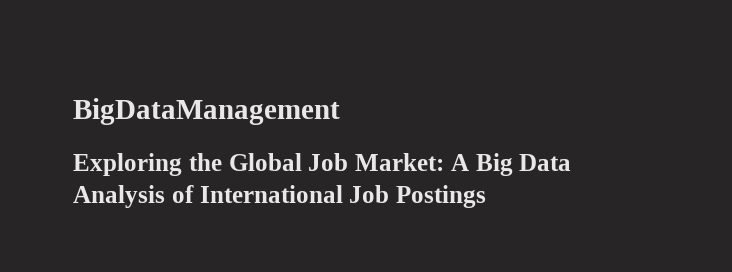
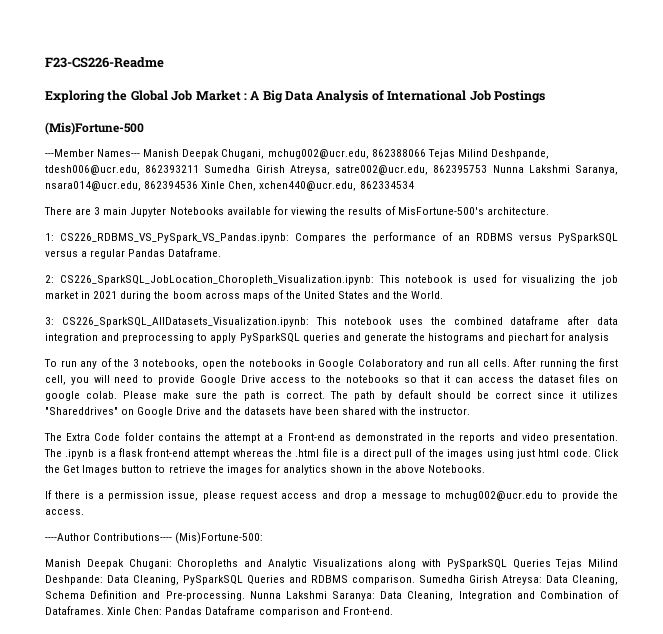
- BigDataManagement
+ F23-CS226-Readme
- Exploring the Global Job Market: A Big Data Analysis of International Job Postings
+ Exploring the Global Job Market : A Big Data Analysis of International Job Postings
+ (Mis)Fortune-500
+ ---Member Names--- Manish Deepak Chugani, mchug002@ucr.edu, 862388066 Tejas Milind Deshpande, tdesh006@ucr.edu, 862393211 Sumedha Girish Atreysa, satre002@ucr.edu, 862395753 Nunna Lakshmi Saranya, nsara014@ucr.edu, 862394536 Xinle Chen, xchen440@ucr.edu, 862334534
+ There are 3 main Jupyter Notebooks available for viewing the results of MisFortune-500's architecture.
+ 1: CS226_RDBMS_VS_PySpark_VS_Pandas.ipynb: Compares the performance of an RDBMS versus PySparkSQL versus a regular Pandas Dataframe.
+ 2: CS226_SparkSQL_JobLocation_Choropleth_Visualization.ipynb: This notebook is used for visualizing the job market in 2021 during the boom across maps of the United States and the World.
+ 3: CS226_SparkSQL_AllDatasets_Visualization.ipynb: This notebook uses the combined dataframe after data integration and preprocessing to apply PySparkSQL queries and generate the histograms and piechart for analysis
+ To run any of the 3 notebooks, open the notebooks in Google Colaboratory and run all cells. After running the first cell, you will need to provide Google Drive access to the notebooks so that it can access the dataset files on google colab. Please make sure the path is correct. The path by default should be correct since it utilizes "Shareddrives" on Google Drive and the datasets have been shared with the instructor.
+ The Extra Code folder contains the attempt at a Front-end as demonstrated in the reports and video presentation. The .ipynb is a flask front-end attempt whereas the .html file is a direct pull of the images using just html code. Click the Get Images button to retrieve the images for analytics shown in the above Notebooks.
+ If there is a permission issue, please request access and drop a message to mchug002@ucr.edu to provide the access.
+ ----Author Contributions---- (Mis)Fortune-500:
+ Manish Deepak Chugani: Choropleths and Analytic Visualizations along with PySparkSQL Queries Tejas Milind Deshpande: Data Cleaning, PySparkSQL Queries and RDBMS comparison. Sumedha Girish Atreysa: Data Cleaning, Schema Definition and Pre-processing. Nunna Lakshmi Saranya: Data Cleaning, Integration and Combination of Dataframes. Xinle Chen: Pandas Dataframe comparison and Front-end.

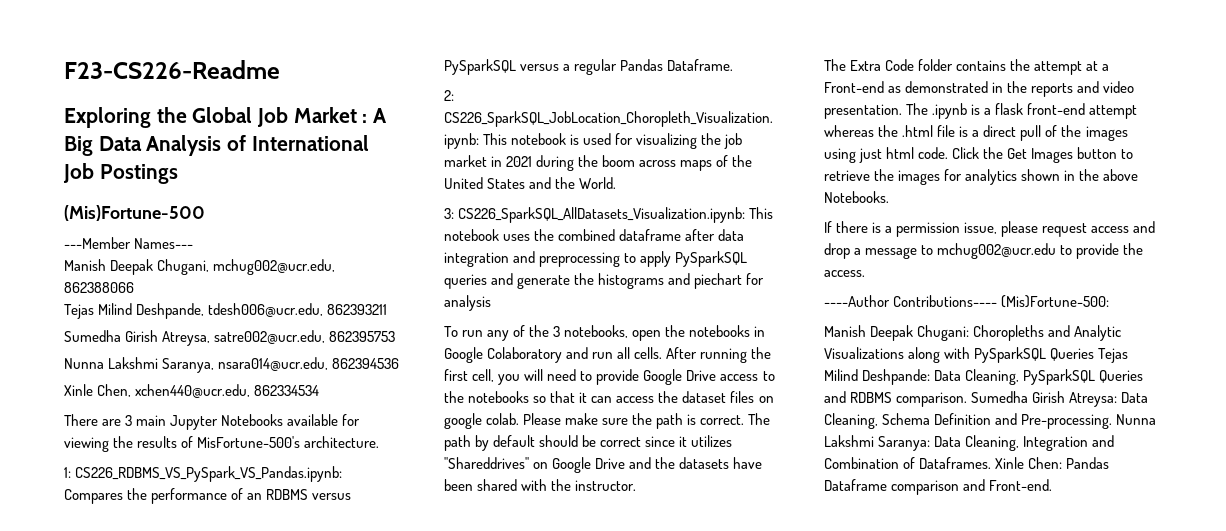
- ---Member Names--- Manish Deepak Chugani, mchug002@ucr.edu, 862388066 Tejas Milind Deshpande, tdesh006@ucr.edu, 862393211 Sumedha Girish Atreysa, satre002@ucr.edu, 862395753 Nunna Lakshmi Saranya, nsara014@ucr.edu, 862394536 Xinle Chen, xchen440@ucr.edu, 862334534
+ ---Member Names---
+ Manish Deepak Chugani, mchug002@ucr.edu, 862388066
+ Tejas Milind Deshpande, tdesh006@ucr.edu, 862393211
+ Sumedha Girish Atreysa, satre002@ucr.edu, 862395753
+ Nunna Lakshmi Saranya, nsara014@ucr.edu, 862394536
+ Xinle Chen, xchen440@ucr.edu, 862334534

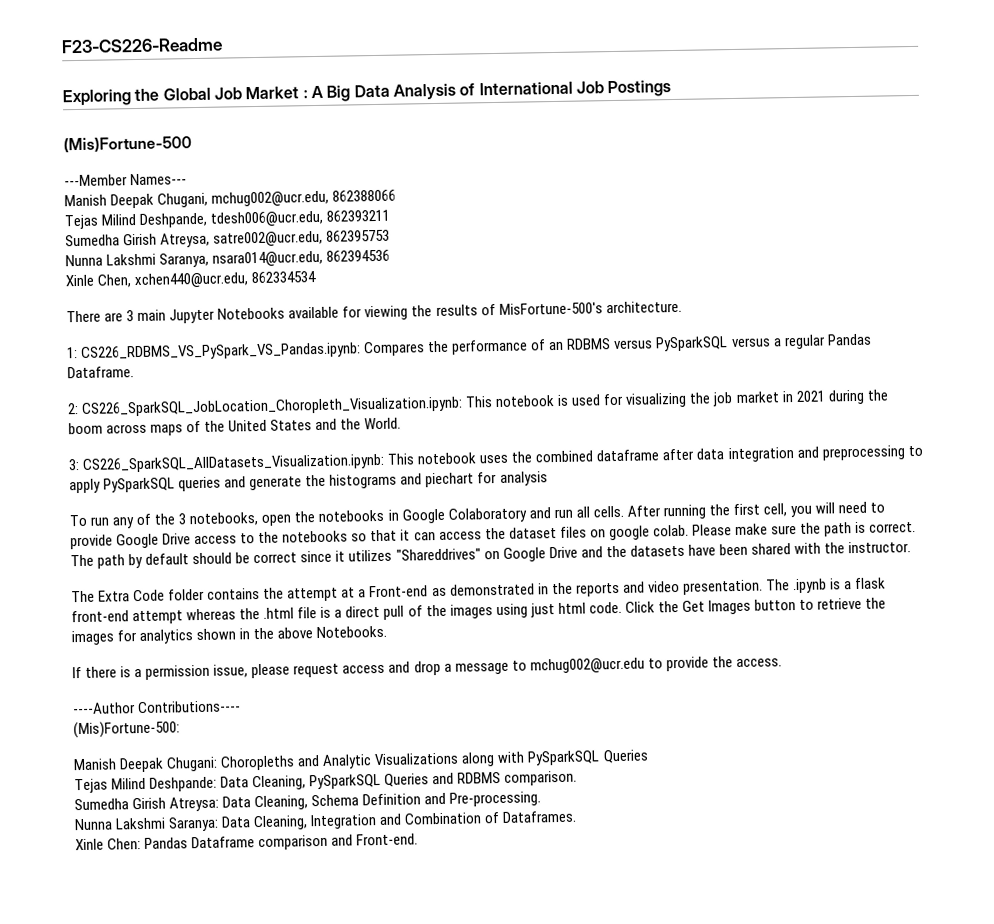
- ----Author Contributions---- (Mis)Fortune-500:
+ ----Author Contributions----
+ (Mis)Fortune-500:
- Manish Deepak Chugani: Choropleths and Analytic Visualizations along with PySparkSQL Queries Tejas Milind Deshpande: Data Cleaning, PySparkSQL Queries and RDBMS comparison. Sumedha Girish Atreysa: Data Cleaning, Schema Definition and Pre-processing. Nunna Lakshmi Saranya: Data Cleaning, Integration and Combination of Dataframes. Xinle Chen: Pandas Dataframe comparison and Front-end.
+ Manish Deepak Chugani: Choropleths and Analytic Visualizations along with PySparkSQL Queries
+ Tejas Milind Deshpande: Data Cleaning, PySparkSQL Queries and RDBMS comparison.
+ Sumedha Girish Atreysa: Data Cleaning, Schema Definition and Pre-processing.
+ Nunna Lakshmi Saranya: Data Cleaning, Integration and Combination of Dataframes.
+ Xinle Chen: Pandas Dataframe comparison and Front-end.

